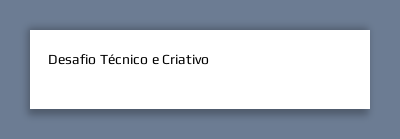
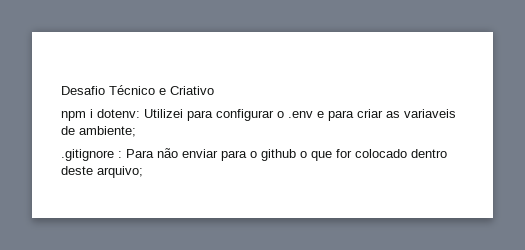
+ npm i dotenv: Utilizei para configurar o .env e para criar as variaveis de ambiente;
+ .gitignore : Para não enviar para o github o que for colocado dentro deste arquivo;

